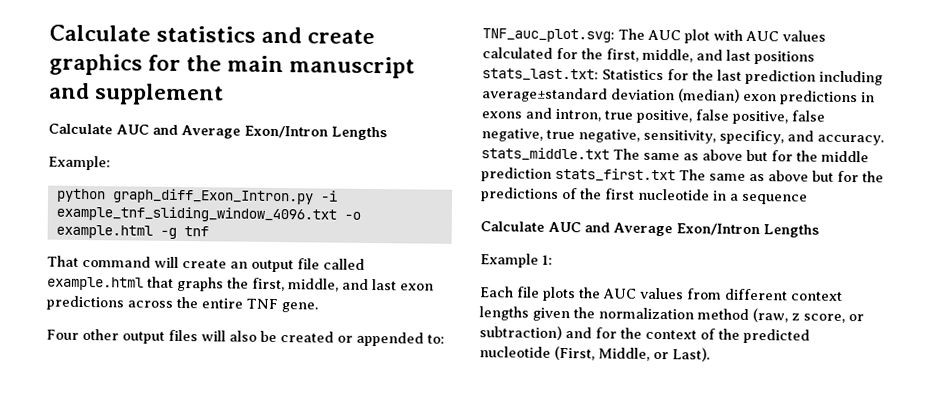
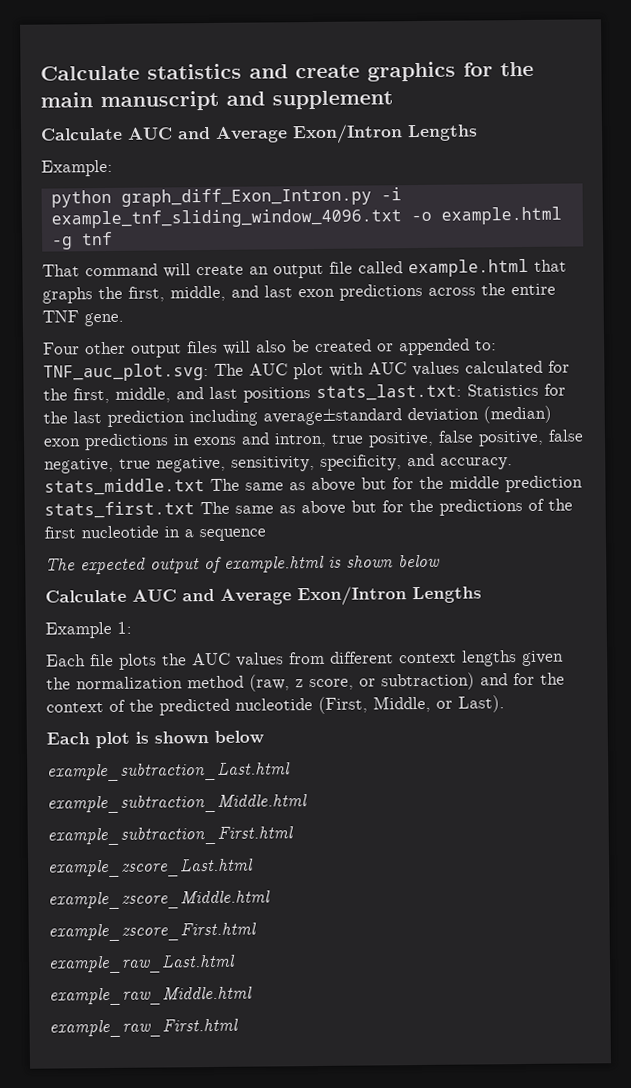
- Statistics for the last prediction including average±standard deviation (median) exon predictions in exons and intron, true positive, false positive, false negative, true negative, sensitivity, specificy, and accuracy. stats_middle.txt The same as above but for the middle prediction stats_first.txt The same as above but for the predictions of the first nucleotide in a sequence
+ Statistics for the last prediction including average±standard deviation (median) exon predictions in exons and intron, true positive, false positive, false negative, true negative, sensitivity, specificity, and accuracy. stats_middle.txt The same as above but for the middle prediction stats_first.txt The same as above but for the predictions of the first nucleotide in a sequence
+ The expected output of example.html is shown below
+ Each plot is shown below
+ example_subtraction_Last.html
+ example_subtraction_Middle.html
+ example_subtraction_First.html
+ example_zscore_Last.html
+ example_zscore_Middle.html
+ example_zscore_First.html
+ example_raw_Last.html
+ example_raw_Middle.html
+ example_raw_First.html

